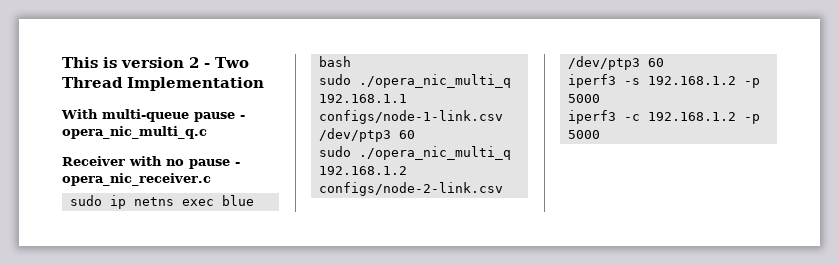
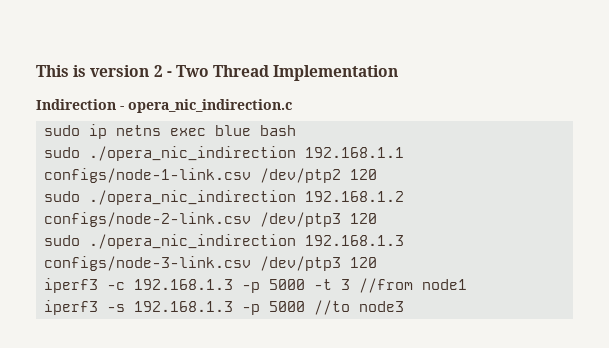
- With multi-queue pause - opera_nic_multi_q.c
- Receiver with no pause - opera_nic_receiver.c
+ Indirection - opera_nic_indirection.c
- sudo ./opera_nic_multi_q 192.168.1.1 configs/node-1-link.csv /dev/ptp3 60
- sudo ./opera_nic_multi_q 192.168.1.2 configs/node-2-link.csv /dev/ptp3 60
+ sudo ./opera_nic_indirection 192.168.1.1 configs/node-1-link.csv /dev/ptp2 120
+ sudo ./opera_nic_indirection 192.168.1.2 configs/node-2-link.csv /dev/ptp3 120
+ sudo ./opera_nic_indirection 192.168.1.3 configs/node-3-link.csv /dev/ptp3 120
+ iperf3 -c 192.168.1.3 -p 5000 -t 3 //from node1
- iperf3 -s 192.168.1.2 -p 5000
- iperf3 -c 192.168.1.2 -p 5000
+ iperf3 -s 192.168.1.3 -p 5000 //to node3

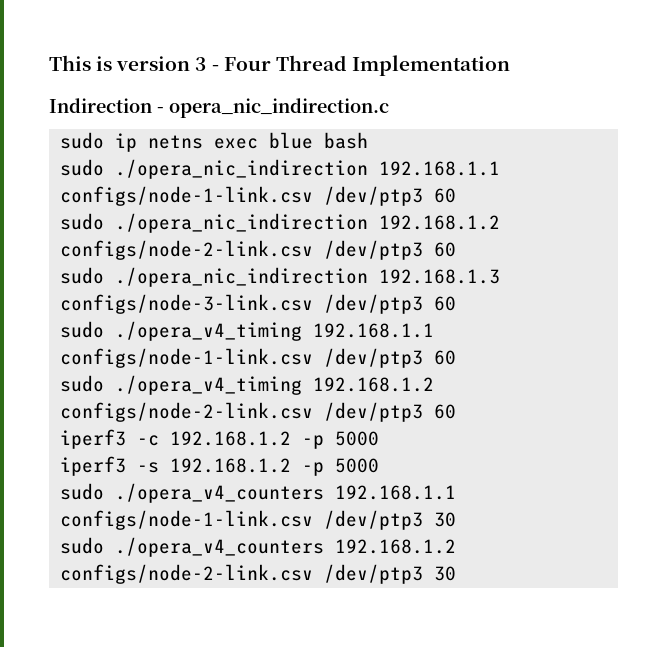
- This is version 2 - Two Thread Implementation
+ This is version 3 - Four Thread Implementation
- sudo ./opera_nic_indirection 192.168.1.1 configs/node-1-link.csv /dev/ptp2 120
+ sudo ./opera_nic_indirection 192.168.1.1 configs/node-1-link.csv /dev/ptp3 60
- sudo ./opera_nic_indirection 192.168.1.2 configs/node-2-link.csv /dev/ptp3 120
+ sudo ./opera_nic_indirection 192.168.1.2 configs/node-2-link.csv /dev/ptp3 60
- sudo ./opera_nic_indirection 192.168.1.3 configs/node-3-link.csv /dev/ptp3 120
+ sudo ./opera_nic_indirection 192.168.1.3 configs/node-3-link.csv /dev/ptp3 60
+ sudo ./opera_v4_timing 192.168.1.1 configs/node-1-link.csv /dev/ptp3 60
+ sudo ./opera_v4_timing 192.168.1.2 configs/node-2-link.csv /dev/ptp3 60
- iperf3 -c 192.168.1.3 -p 5000 -t 3 //from node1
+ iperf3 -c 192.168.1.2 -p 5000
- iperf3 -s 192.168.1.3 -p 5000 //to node3
+ iperf3 -s 192.168.1.2 -p 5000
+ sudo ./opera_v4_counters 192.168.1.1 configs/node-1-link.csv /dev/ptp3 30
+ sudo ./opera_v4_counters 192.168.1.2 configs/node-2-link.csv /dev/ptp3 30

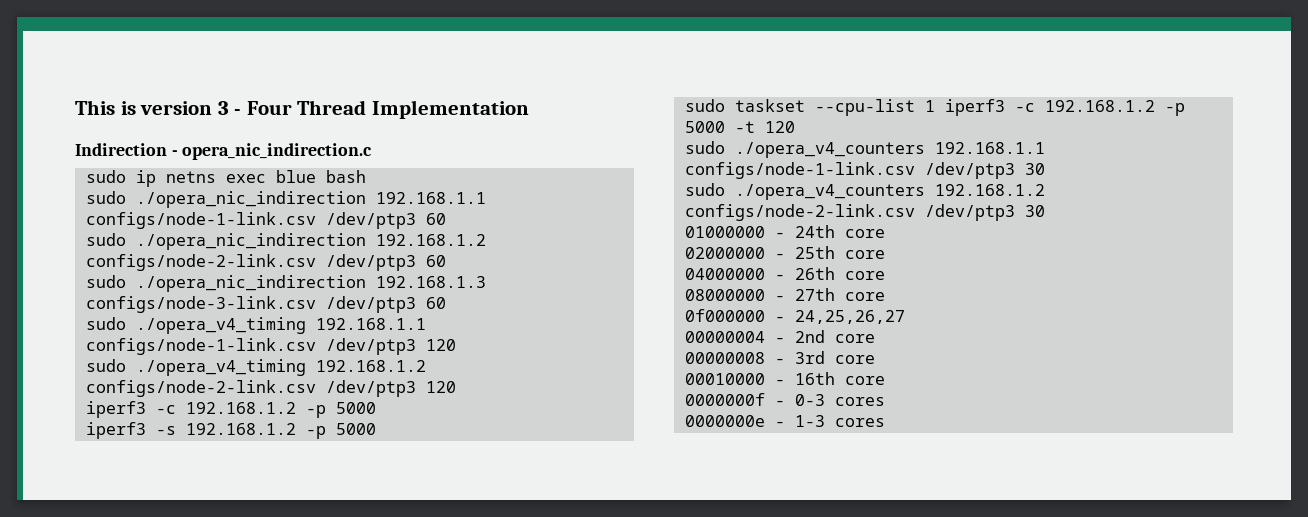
- sudo ./opera_v4_timing 192.168.1.1 configs/node-1-link.csv /dev/ptp3 60
+ sudo ./opera_v4_timing 192.168.1.1 configs/node-1-link.csv /dev/ptp3 120
- sudo ./opera_v4_timing 192.168.1.2 configs/node-2-link.csv /dev/ptp3 60
+ sudo ./opera_v4_timing 192.168.1.2 configs/node-2-link.csv /dev/ptp3 120
+ sudo taskset --cpu-list 1 iperf3 -c 192.168.1.2 -p 5000 -t 120
+ 01000000 - 24th core
+ 02000000 - 25th core
+ 04000000 - 26th core
+ 08000000 - 27th core
+ 0f000000 - 24,25,26,27
+ 00000004 - 2nd core
+ 00000008 - 3rd core
+ 00010000 - 16th core
+ 0000000f - 0-3 cores
+ 0000000e - 1-3 cores

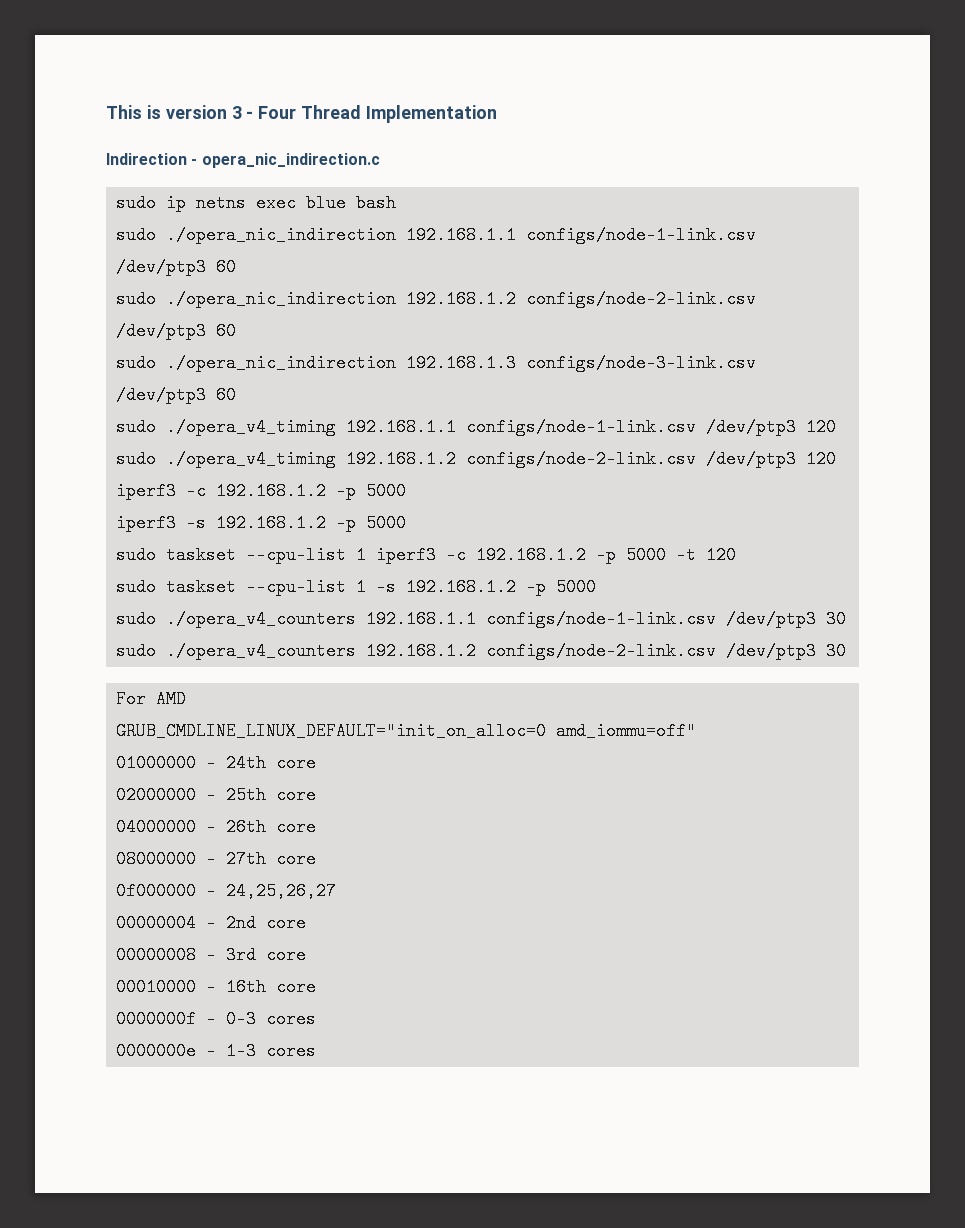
+ sudo taskset --cpu-list 1 -s 192.168.1.2 -p 5000
+ For AMD
+ GRUB_CMDLINE_LINUX_DEFAULT="init_on_alloc=0 amd_iommu=off"

